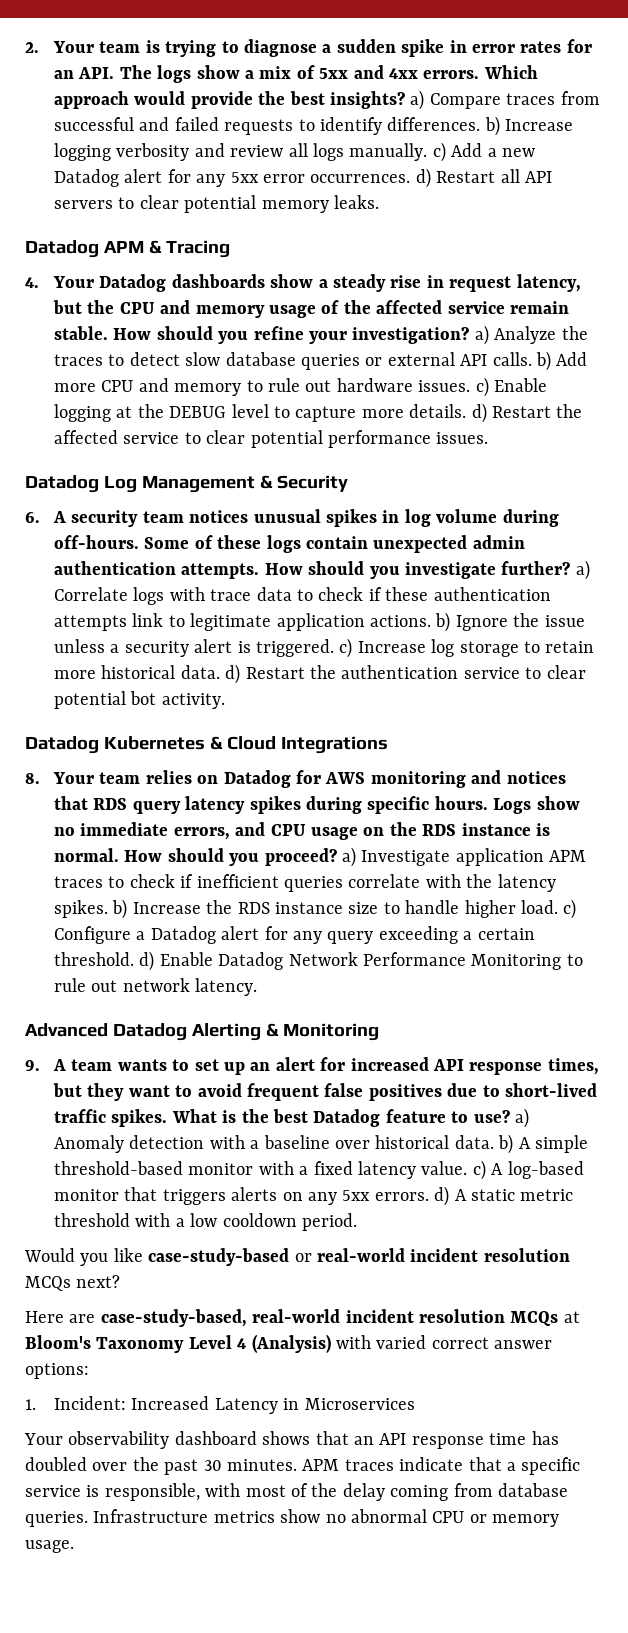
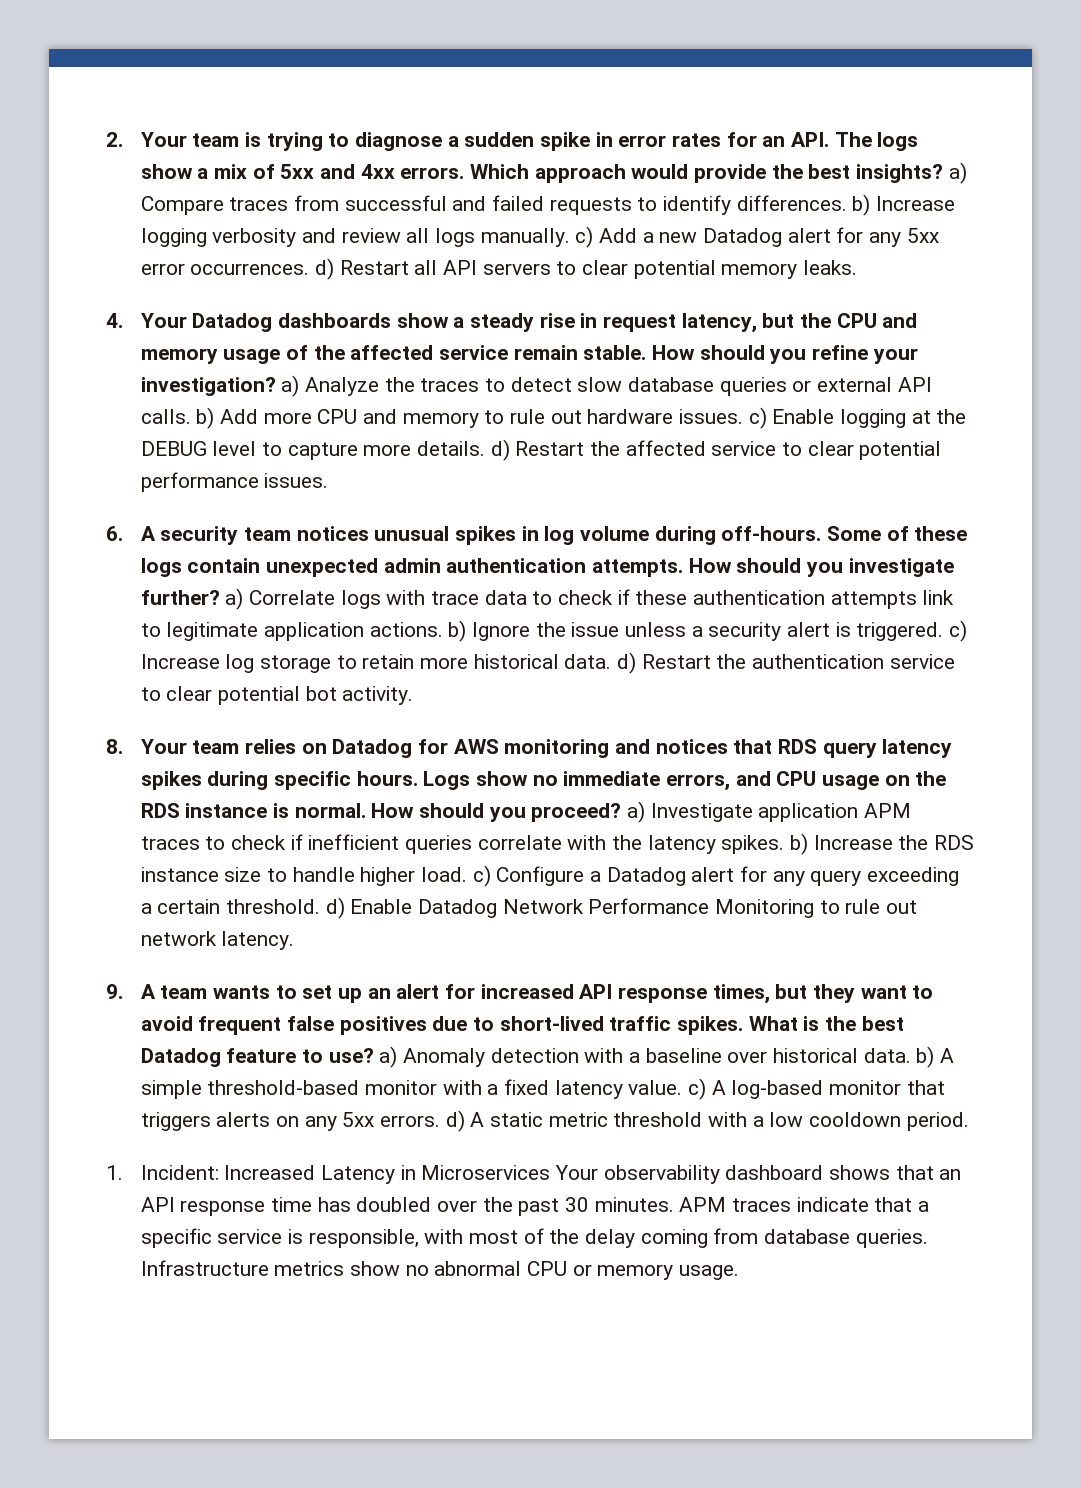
- Datadog APM & Tracing
- Datadog Log Management & Security
- Datadog Kubernetes & Cloud Integrations
- Advanced Datadog Alerting & Monitoring
- Would you like case-study-based or real-world incident resolution MCQs next?
- Here are case-study-based, real-world incident resolution MCQs at Bloom's Taxonomy Level 4 (Analysis) with varied correct answer options:
- 1. Incident: Increased Latency in Microservices
- Your observability dashboard shows that an API response time has doubled over the past 30 minutes.
+ 1. Incident: Increased Latency in Microservices Your observability dashboard shows that an API response time has doubled over the past 30 minutes.

